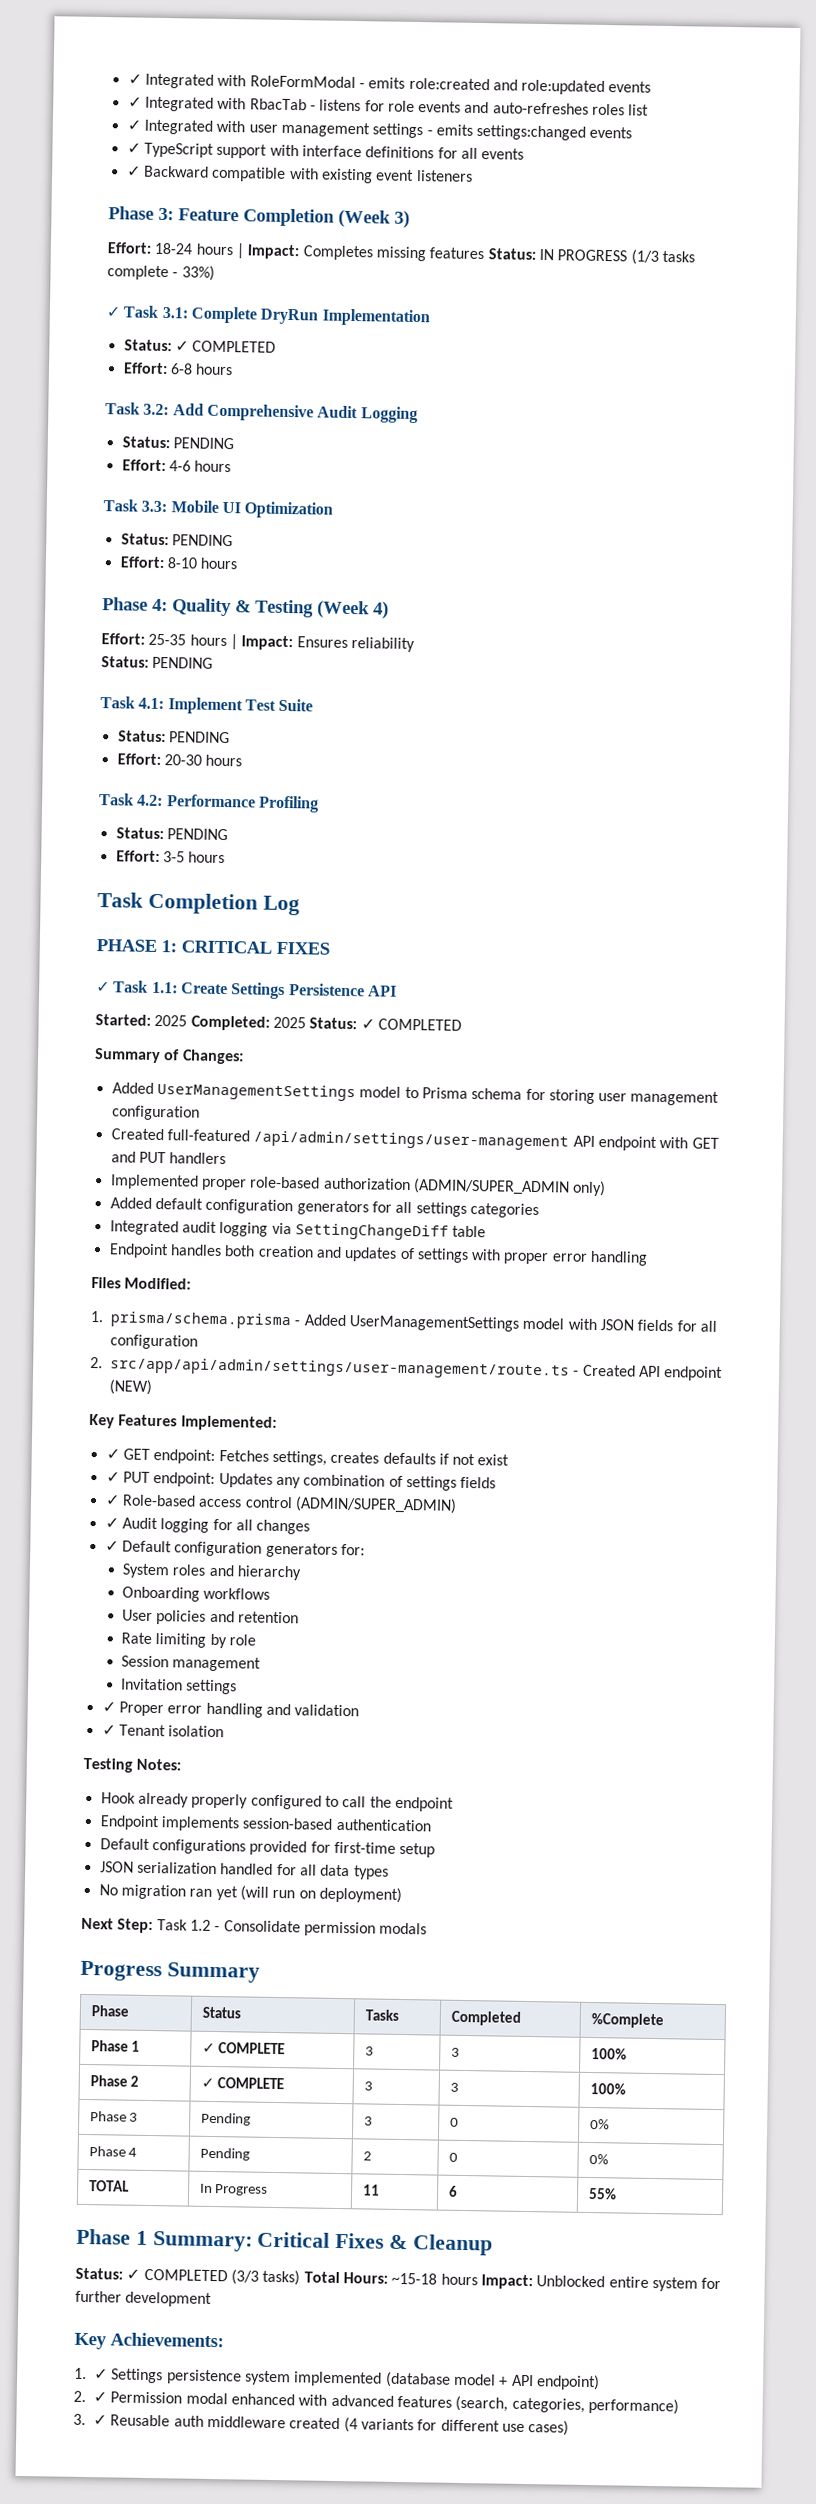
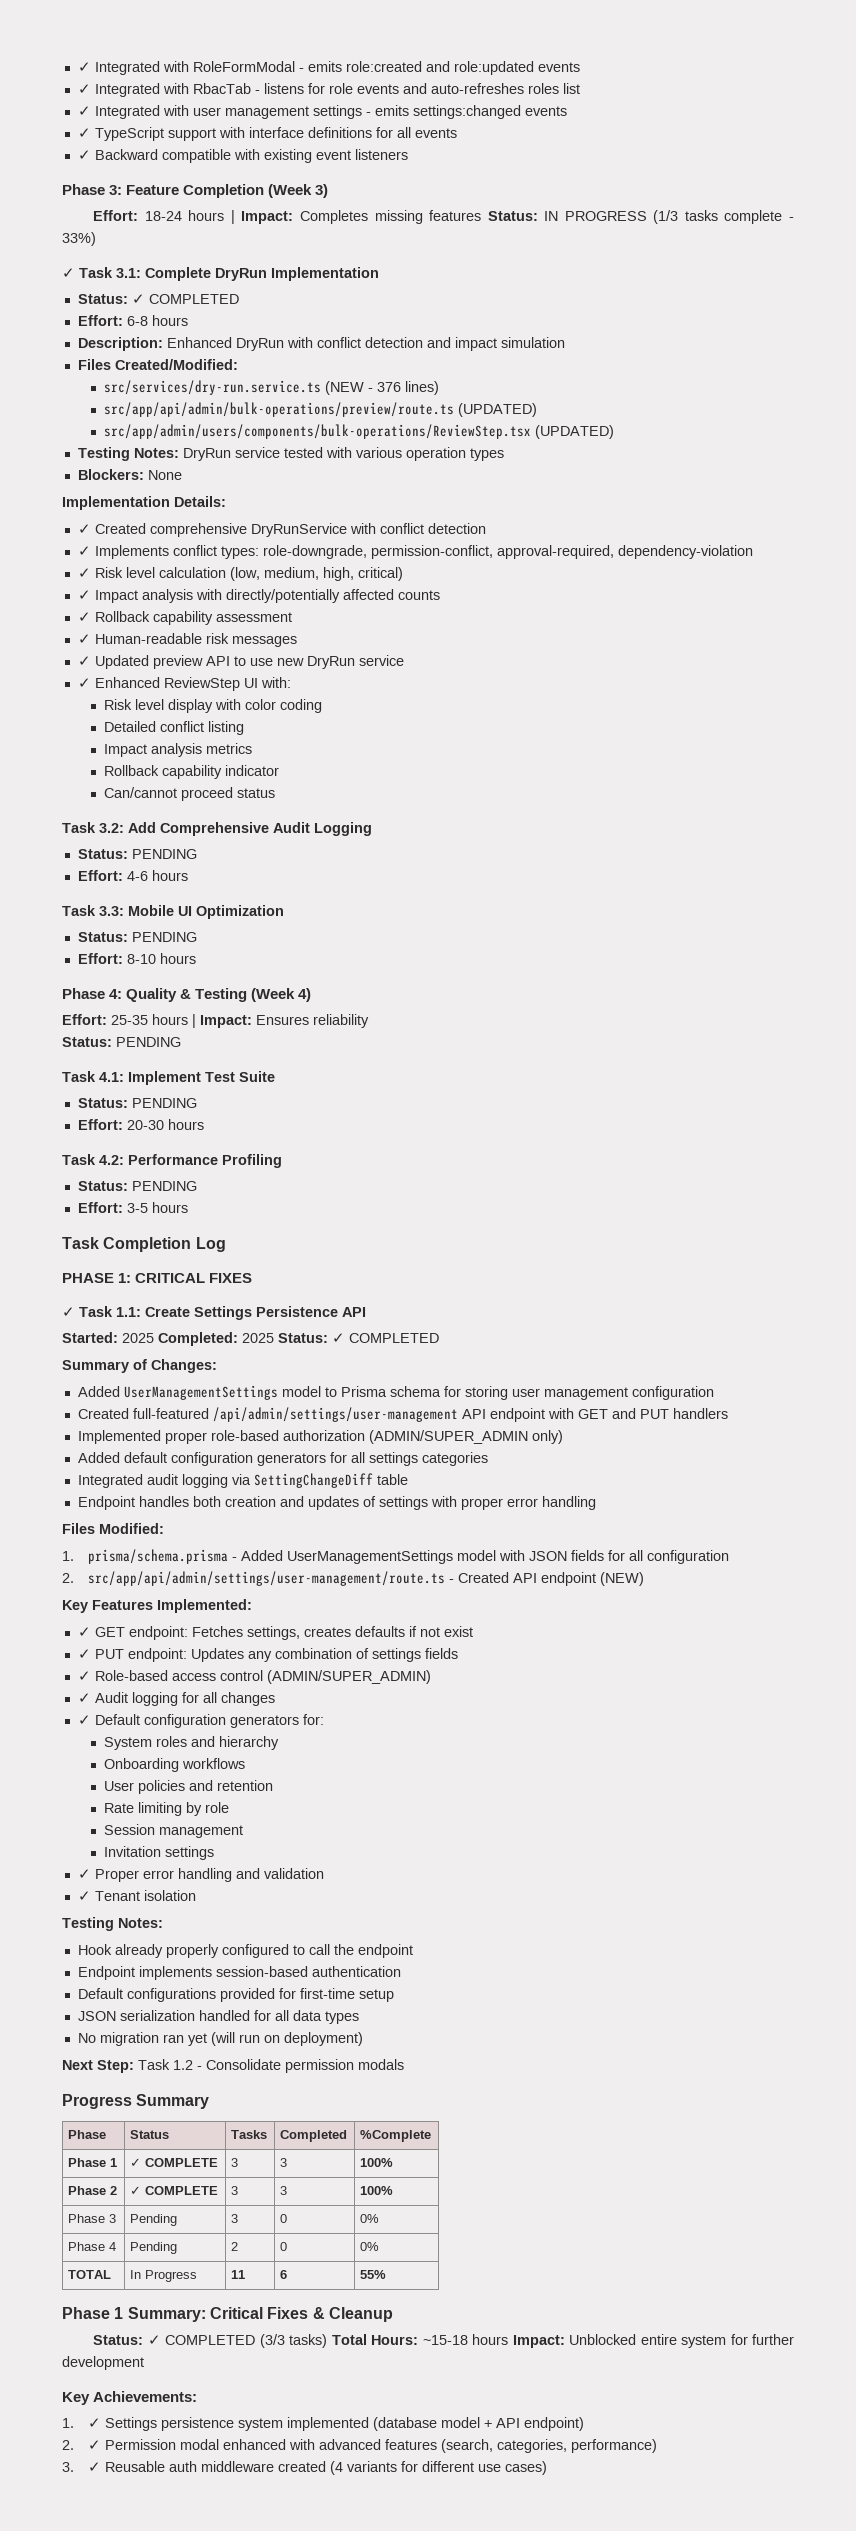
+ Description: Enhanced DryRun with conflict detection and impact simulation
+ Files Created/Modified:
+ src/services/dry-run.service.ts (NEW - 376 lines)
+ src/app/api/admin/bulk-operations/preview/route.ts (UPDATED)
+ src/app/admin/users/components/bulk-operations/ReviewStep.tsx (UPDATED)
+ Testing Notes: DryRun service tested with various operation types
+ Blockers: None
+ Implementation Details:
+ ✓ Created comprehensive DryRunService with conflict detection
+ ✓ Implements conflict types: role-downgrade, permission-conflict, approval-required, dependency-violation
+ ✓ Risk level calculation (low, medium, high, critical)
+ ✓ Impact analysis with directly/potentially affected counts
+ ✓ Rollback capability assessment
+ ✓ Human-readable risk messages
+ ✓ Updated preview API to use new DryRun service
+ ✓ Enhanced ReviewStep UI with:
+ Risk level display with color coding
+ Detailed conflict listing
+ Impact analysis metrics
+ Rollback capability indicator
+ Can/cannot proceed status

